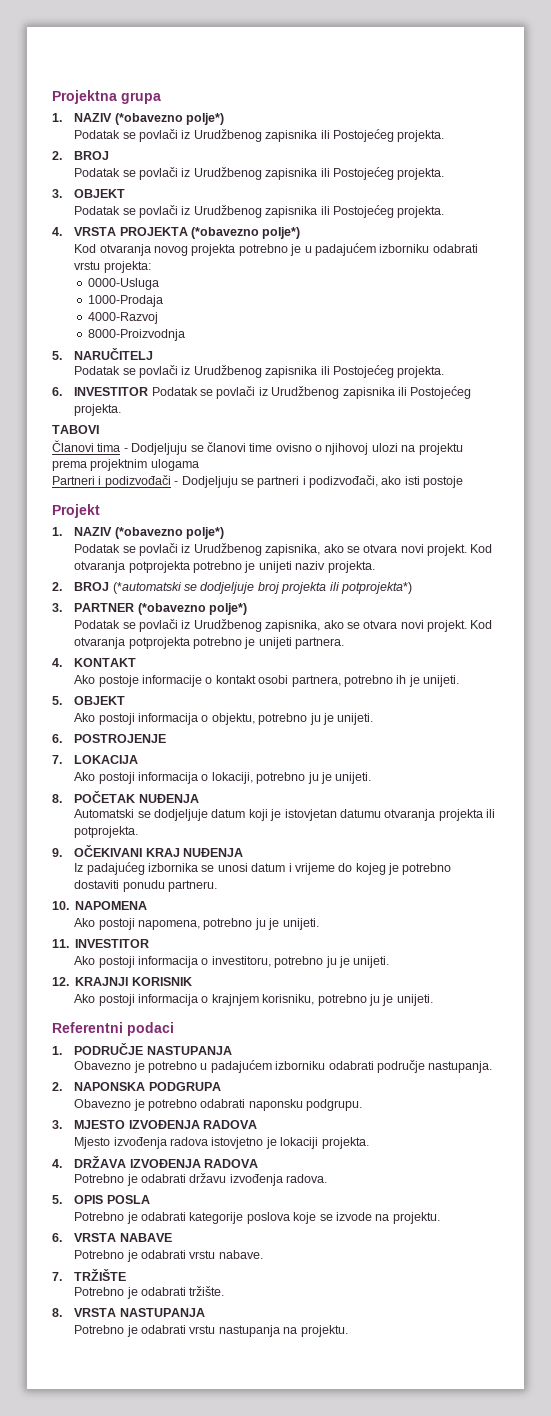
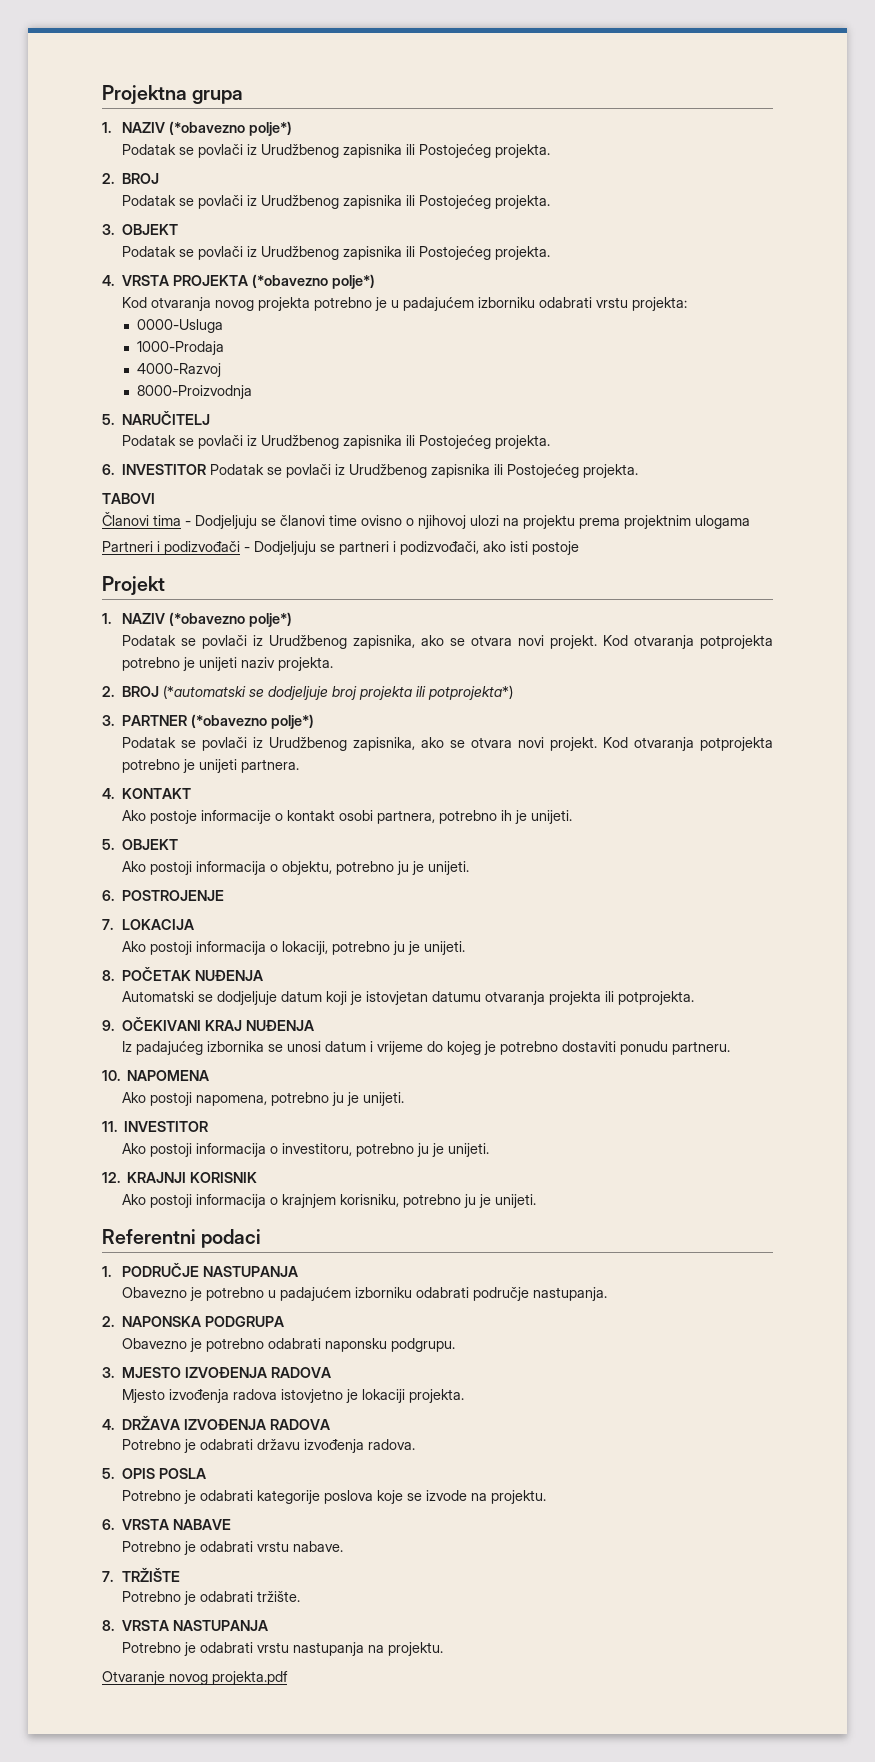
+ Otvaranje novog projekta.pdf

